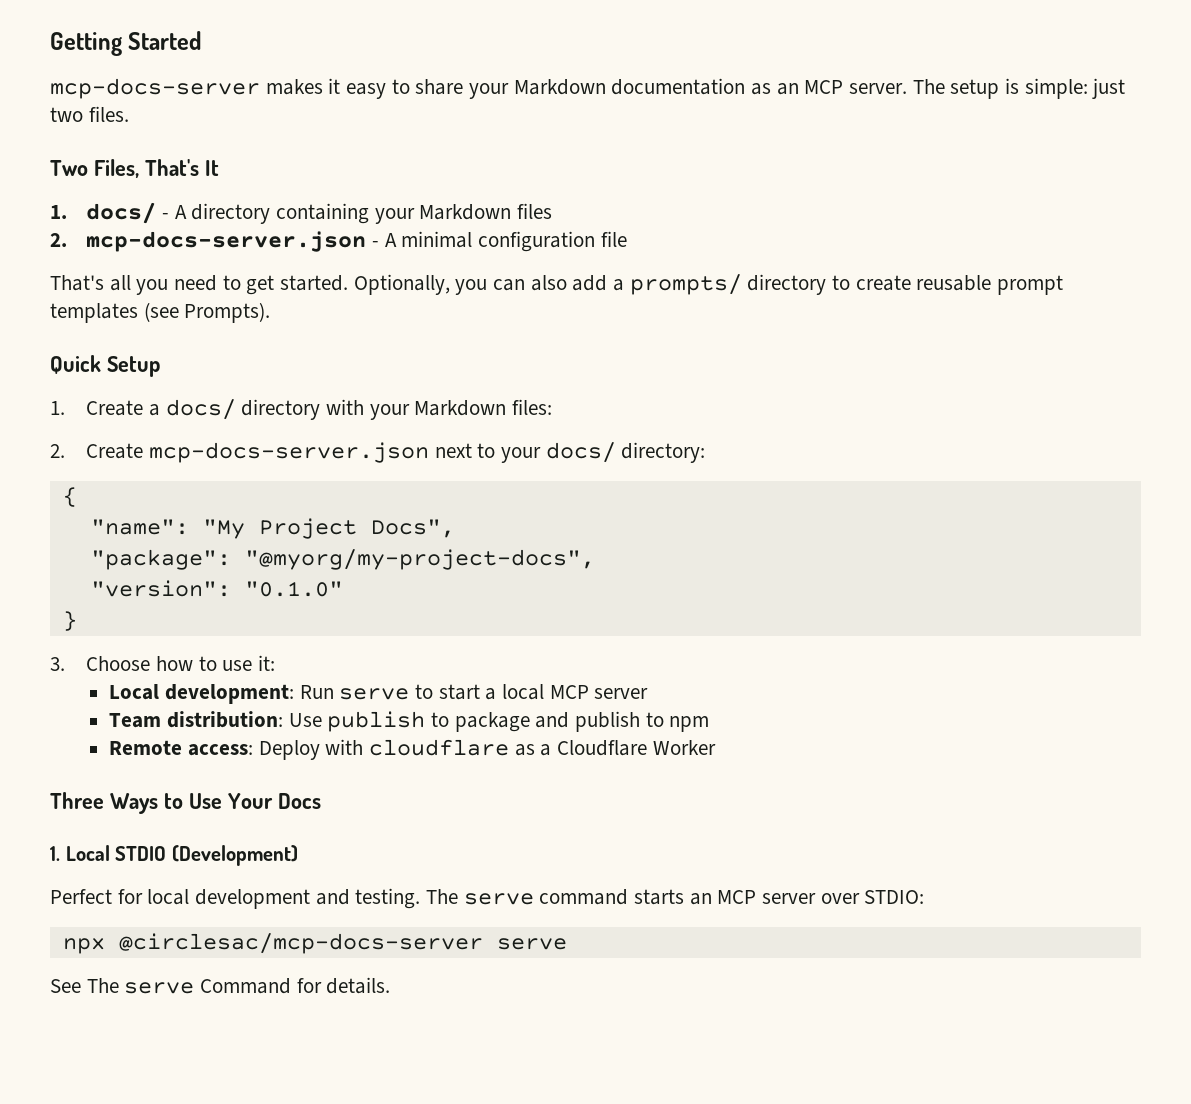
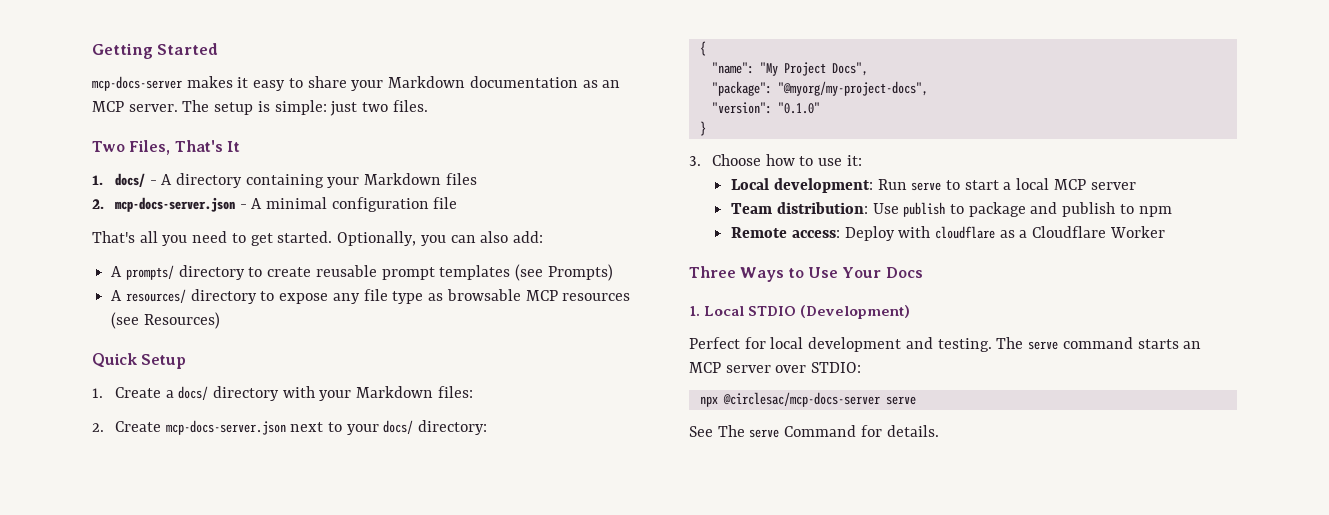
- Optionally, you can also add a prompts/ directory to create reusable prompt templates (see Prompts).
+ Optionally, you can also add:
+ A prompts/ directory to create reusable prompt templates (see Prompts)
+ A resources/ directory to expose any file type as browsable MCP resources (see Resources)

